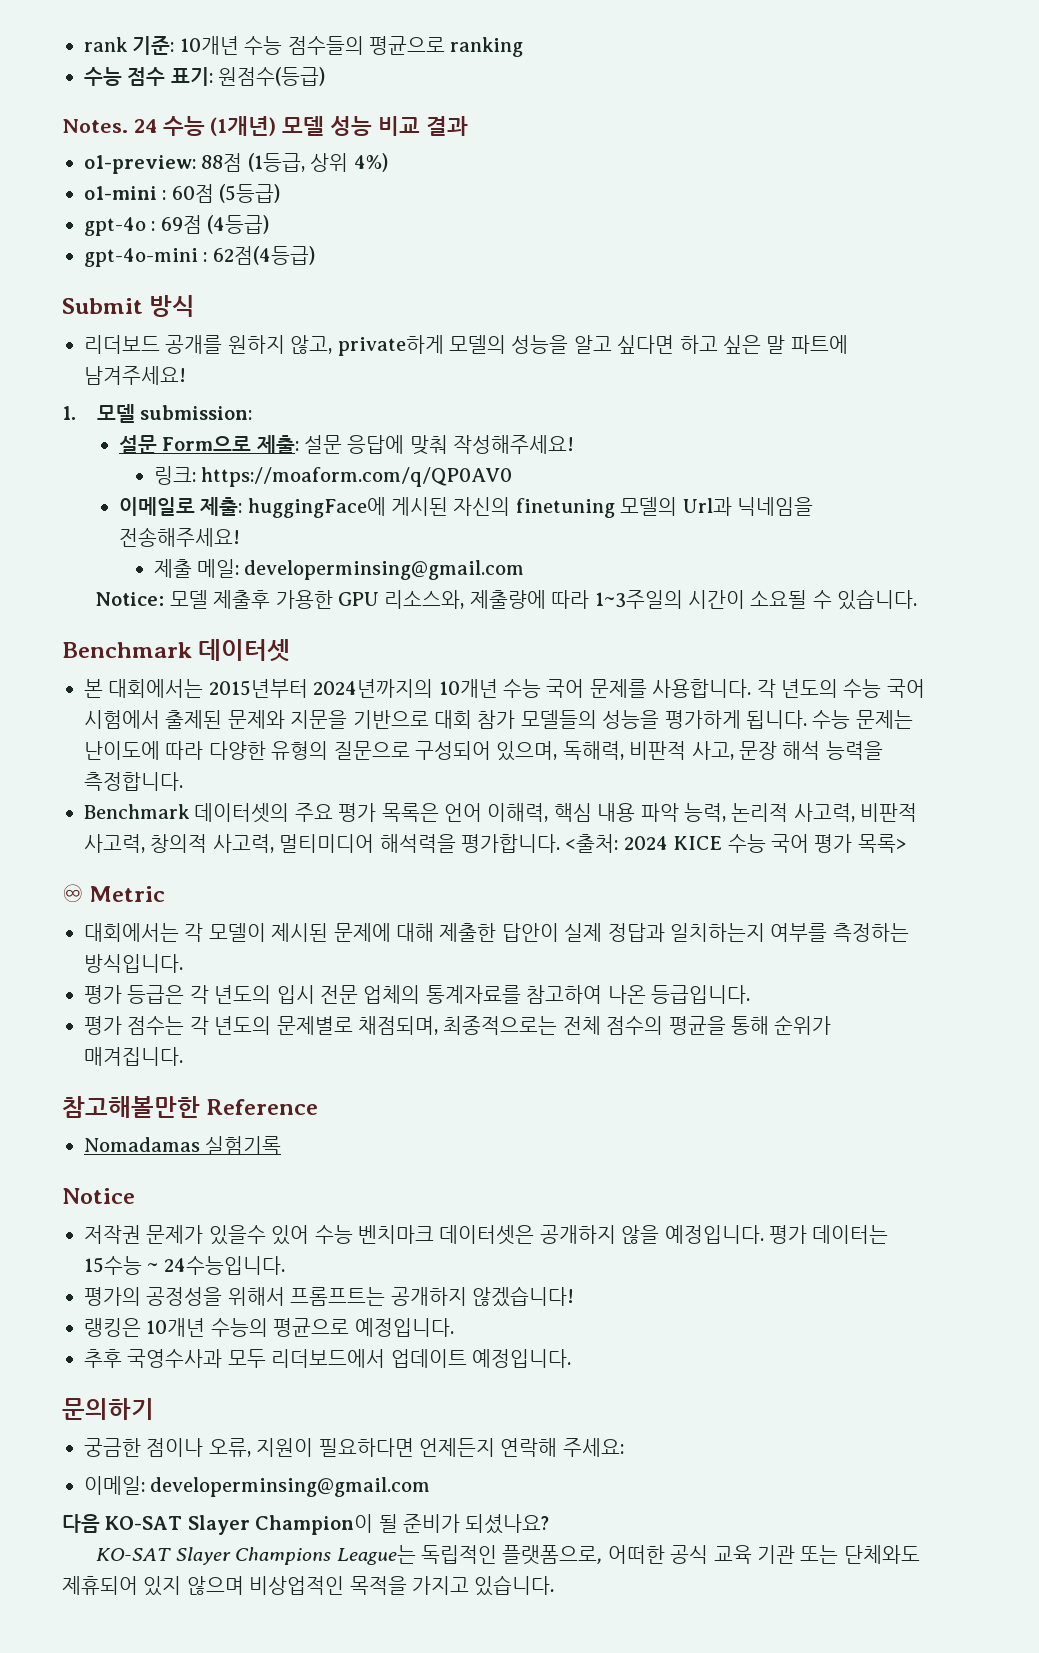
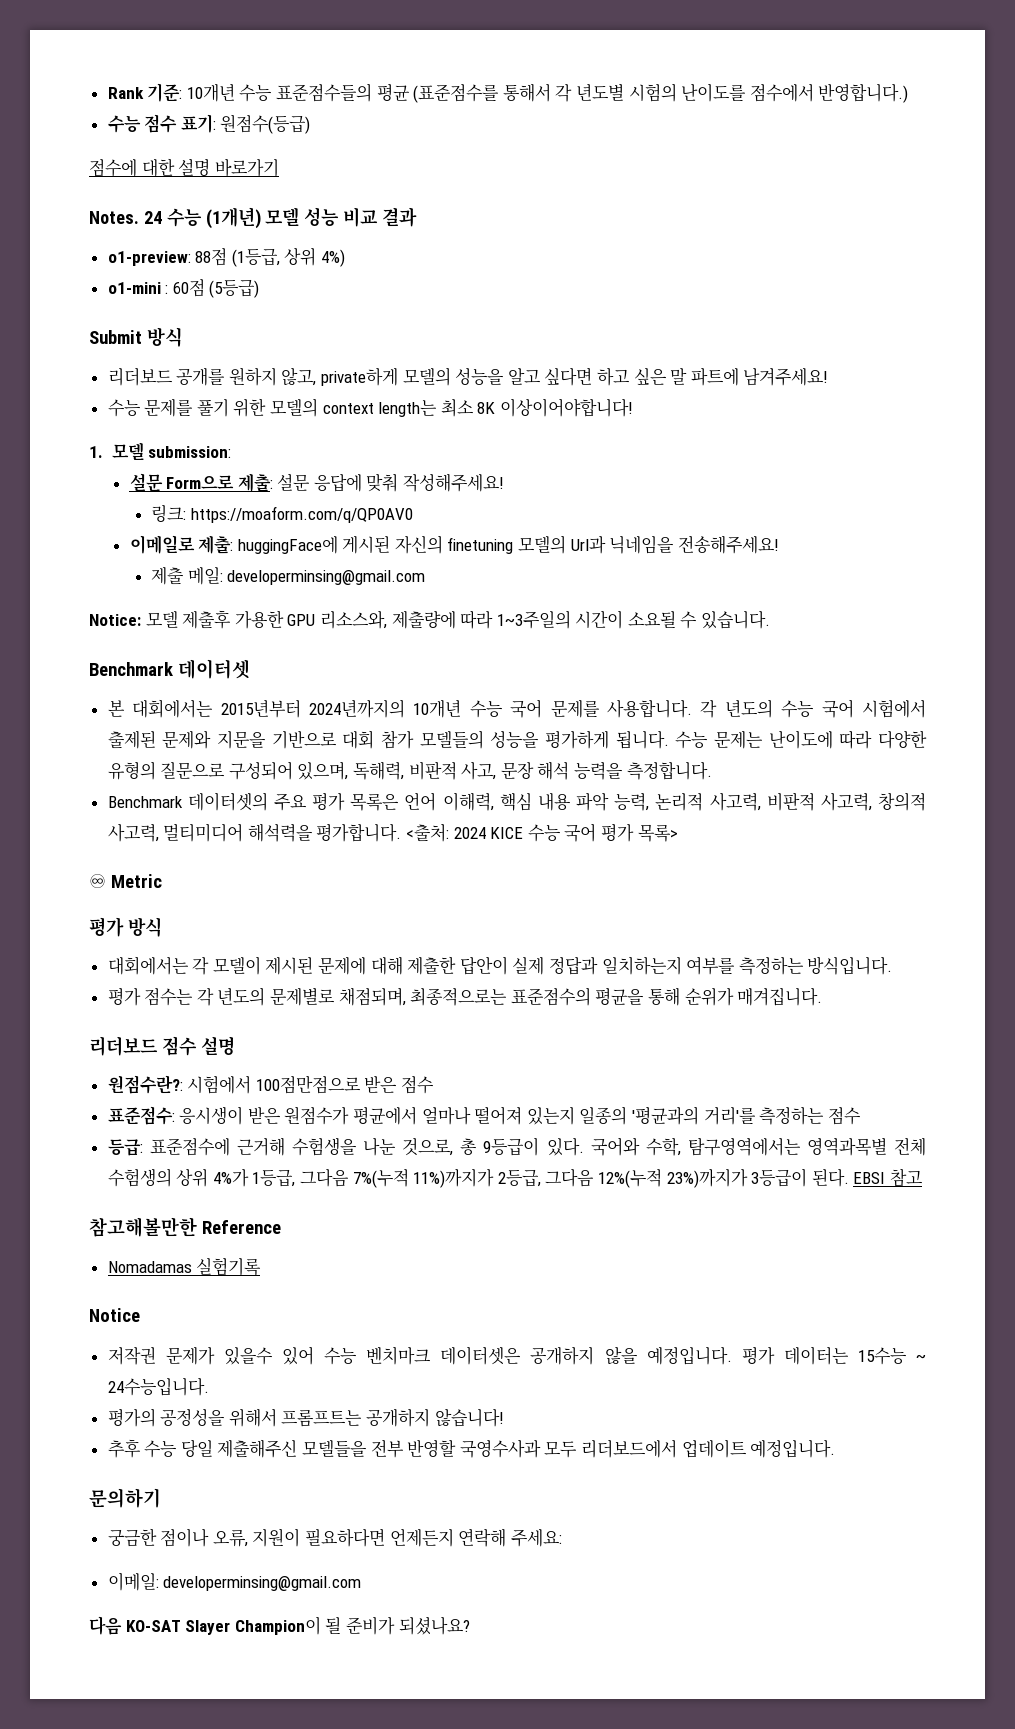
- rank 기준: 10개년 수능 점수들의 평균으로 ranking
+ Rank 기준: 10개년 수능 표준점수들의 평균 (표준점수를 통해서 각 년도별 시험의 난이도를 점수에서 반영합니다.)
+ 점수에 대한 설명 바로가기
- gpt-4o : 69점 (4등급)
- gpt-4o-mini : 62점(4등급)
+ 수능 문제를 풀기 위한 모델의 context length는 최소 8K 이상이어야합니다!
+ 평가 방식
- 평가 등급은 각 년도의 입시 전문 업체의 통계자료를 참고하여 나온 등급입니다.
- 평가 점수는 각 년도의 문제별로 채점되며, 최종적으로는 전체 점수의 평균을 통해 순위가 매겨집니다.
+ 평가 점수는 각 년도의 문제별로 채점되며, 최종적으로는 표준점수의 평균을 통해 순위가 매겨집니다.
+ 리더보드 점수 설명
+ 원점수란?: 시험에서 100점만점으로 받은 점수
+ 표준점수: 응시생이 받은 원점수가 평균에서 얼마나 떨어져 있는지 일종의 '평균과의 거리'를 측정하는 점수
+ 등급: 표준점수에 근거해 수험생을 나눈 것으로, 총 9등급이 있다. 국어와 수학, 탐구영역에서는 영역과목별 전체 수험생의 상위 4%가 1등급, 그다음 7%(누적 11%)까지가 2등급, 그다음 12%(누적 23%)까지가 3등급이 된다. EBSI 참고
- 평가의 공정성을 위해서 프롬프트는 공개하지 않겠습니다!
- 랭킹은 10개년 수능의 평균으로 예정입니다.
- 추후 국영수사과 모두 리더보드에서 업데이트 예정입니다.
+ 평가의 공정성을 위해서 프롬프트는 공개하지 않습니다!
+ 추후 수능 당일 제출해주신 모델들을 전부 반영할 국영수사과 모두 리더보드에서 업데이트 예정입니다.
- KO-SAT Slayer Champions League는 독립적인 플랫폼으로, 어떠한 공식 교육 기관 또는 단체와도 제휴되어 있지 않으며 비상업적인 목적을 가지고 있습니다.

